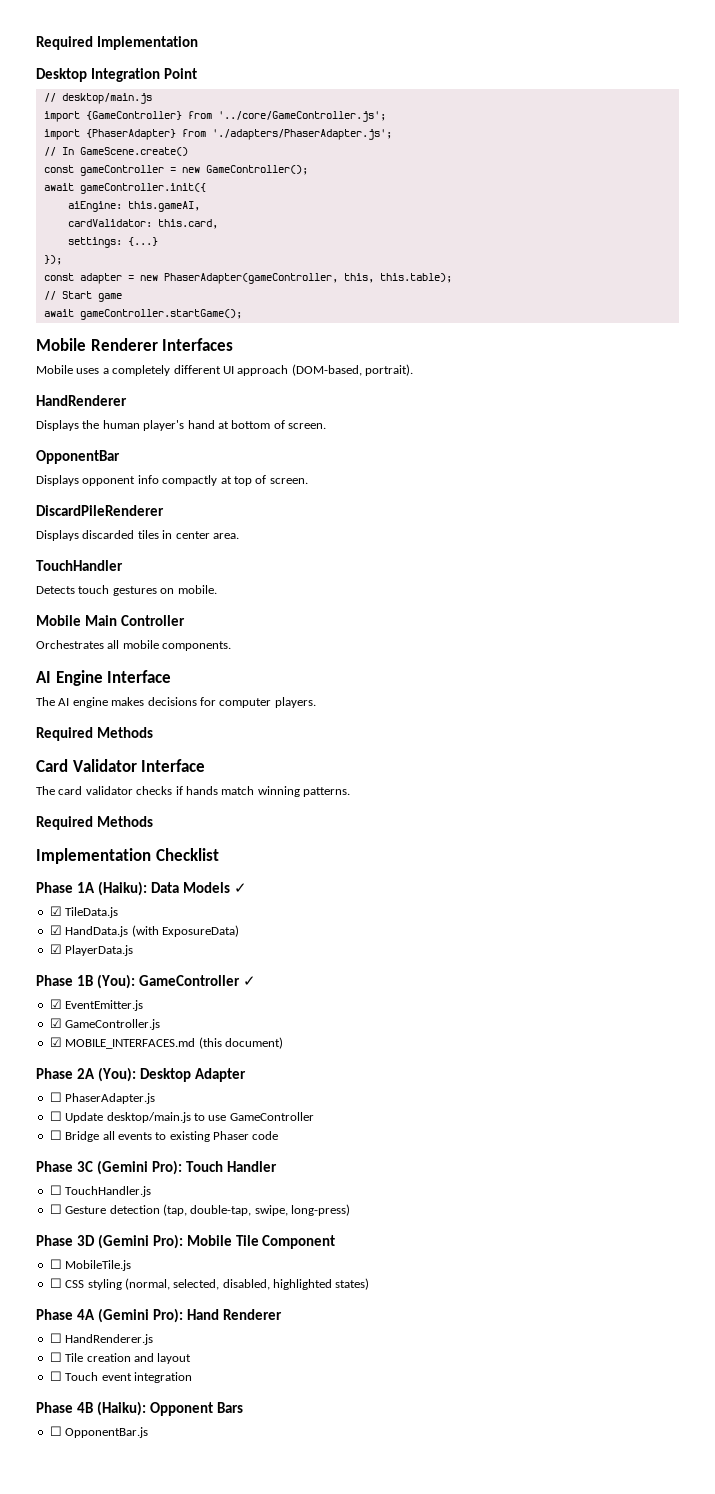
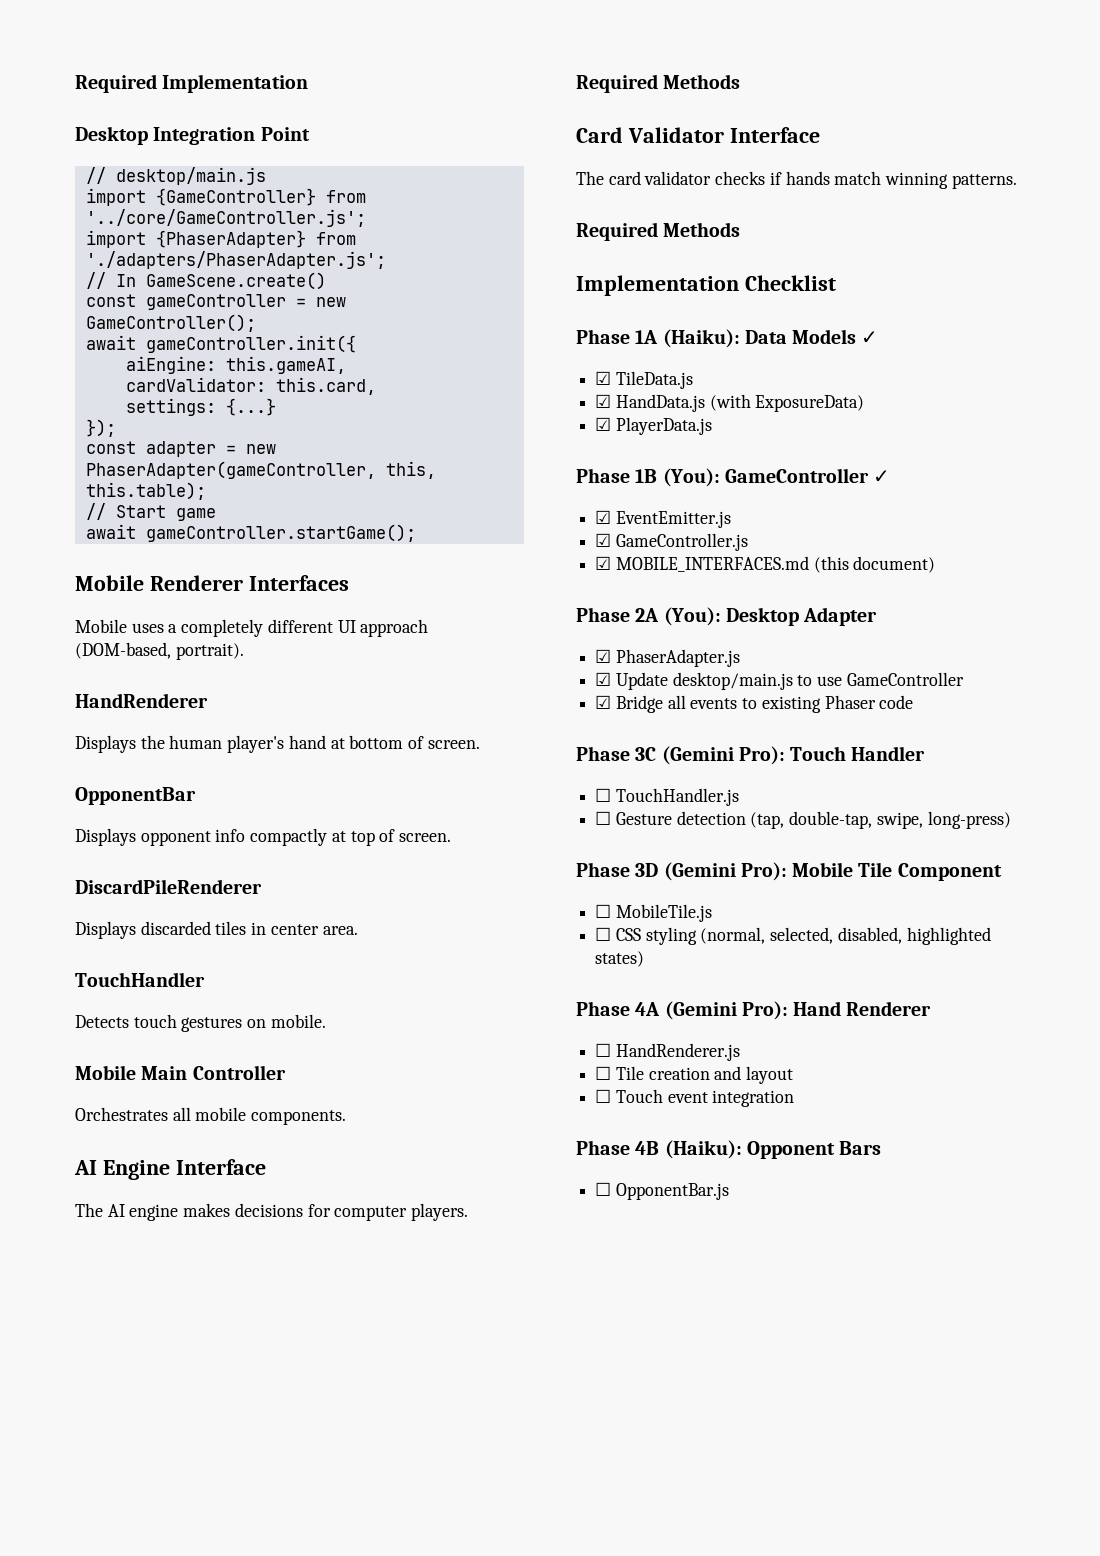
- ☐ PhaserAdapter.js
+ ☑ PhaserAdapter.js
- ☐ Update desktop/main.js to use GameController
+ ☑ Update desktop/main.js to use GameController
- ☐ Bridge all events to existing Phaser code
+ ☑ Bridge all events to existing Phaser code

